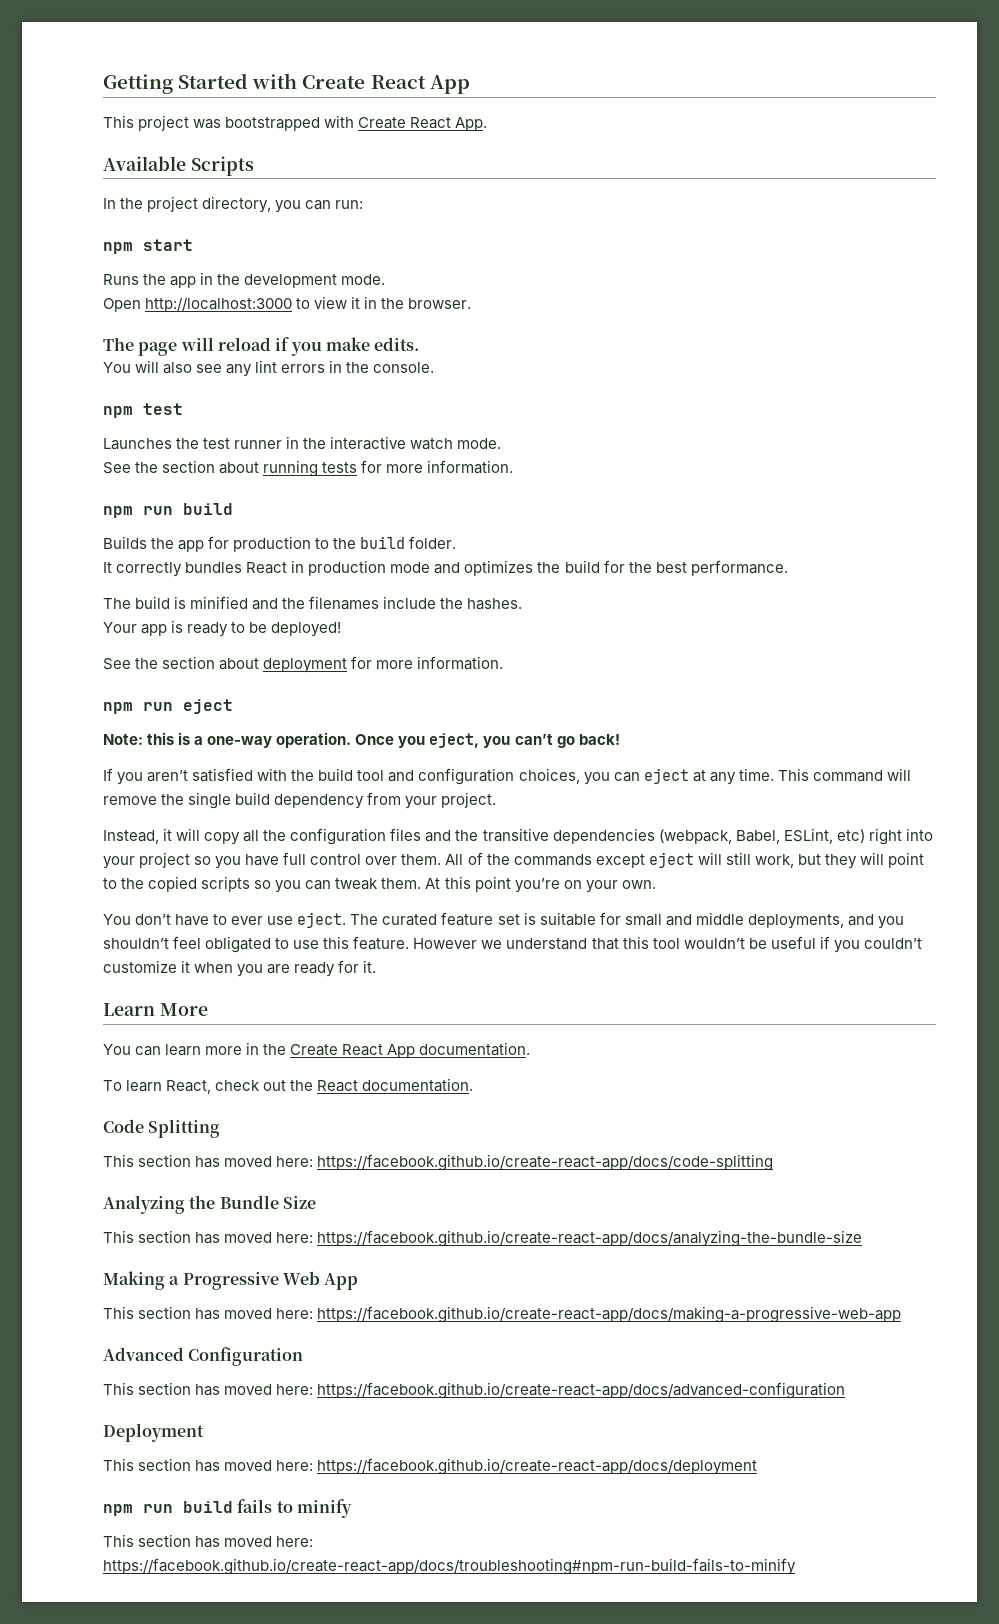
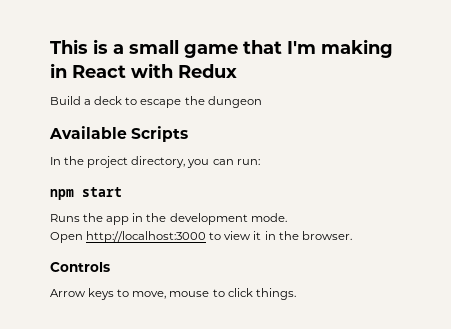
- Getting Started with Create React App
- This project was bootstrapped with Create React App.
+ This is a small game that I'm making in React with Redux
+ Build a deck to escape the dungeon
- The page will reload if you make edits.
- You will also see any lint errors in the console.
- npm test
- Launches the test runner in the interactive watch mode.
- See the section about running tests for more information.
- npm run build
- Builds the app for production to the build folder.
- It correctly bundles React in production mode and optimizes the build for the best performance.
- The build is minified and the filenames include the hashes.
- Your app is ready to be deployed!
- See the section about deployment for more information.
- npm run eject
- Note: this is a one-way operation. Once you eject, you can’t go back!
- If you aren’t satisfied with the build tool and configuration choices, you can eject at any time. This command will remove the single build dependency from your project.
- Instead, it will copy all the configuration files and the transitive dependencies (webpack, Babel, ESLint, etc) right into your project so you have full control over them. All of the commands except eject will still work, but they will point to the copied scripts so you can tweak them. At this point you’re on your own.
- You don’t have to ever use eject. The curated feature set is suitable for small and middle deployments, and you shouldn’t feel obligated to use this feature. However we understand that this tool wouldn’t be useful if you couldn’t customize it when you are ready for it.
- Learn More
- You can learn more in the Create React App documentation.
- To learn React, check out the React documentation.
- Code Splitting
- This section has moved here: https://facebook.github.io/create-react-app/docs/code-splitting
- Analyzing the Bundle Size
- This section has moved here: https://facebook.github.io/create-react-app/docs/analyzing-the-bundle-size
- Making a Progressive Web App
- This section has moved here: https://facebook.github.io/create-react-app/docs/making-a-progressive-web-app
- Advanced Configuration
- This section has moved here: https://facebook.github.io/create-react-app/docs/advanced-configuration
- Deployment
- This section has moved here: https://facebook.github.io/create-react-app/docs/deployment
- npm run build fails to minify
- This section has moved here: https://facebook.github.io/create-react-app/docs/troubleshooting#npm-run-build-fails-to-minify
+ Controls
+ Arrow keys to move, mouse to click things.

